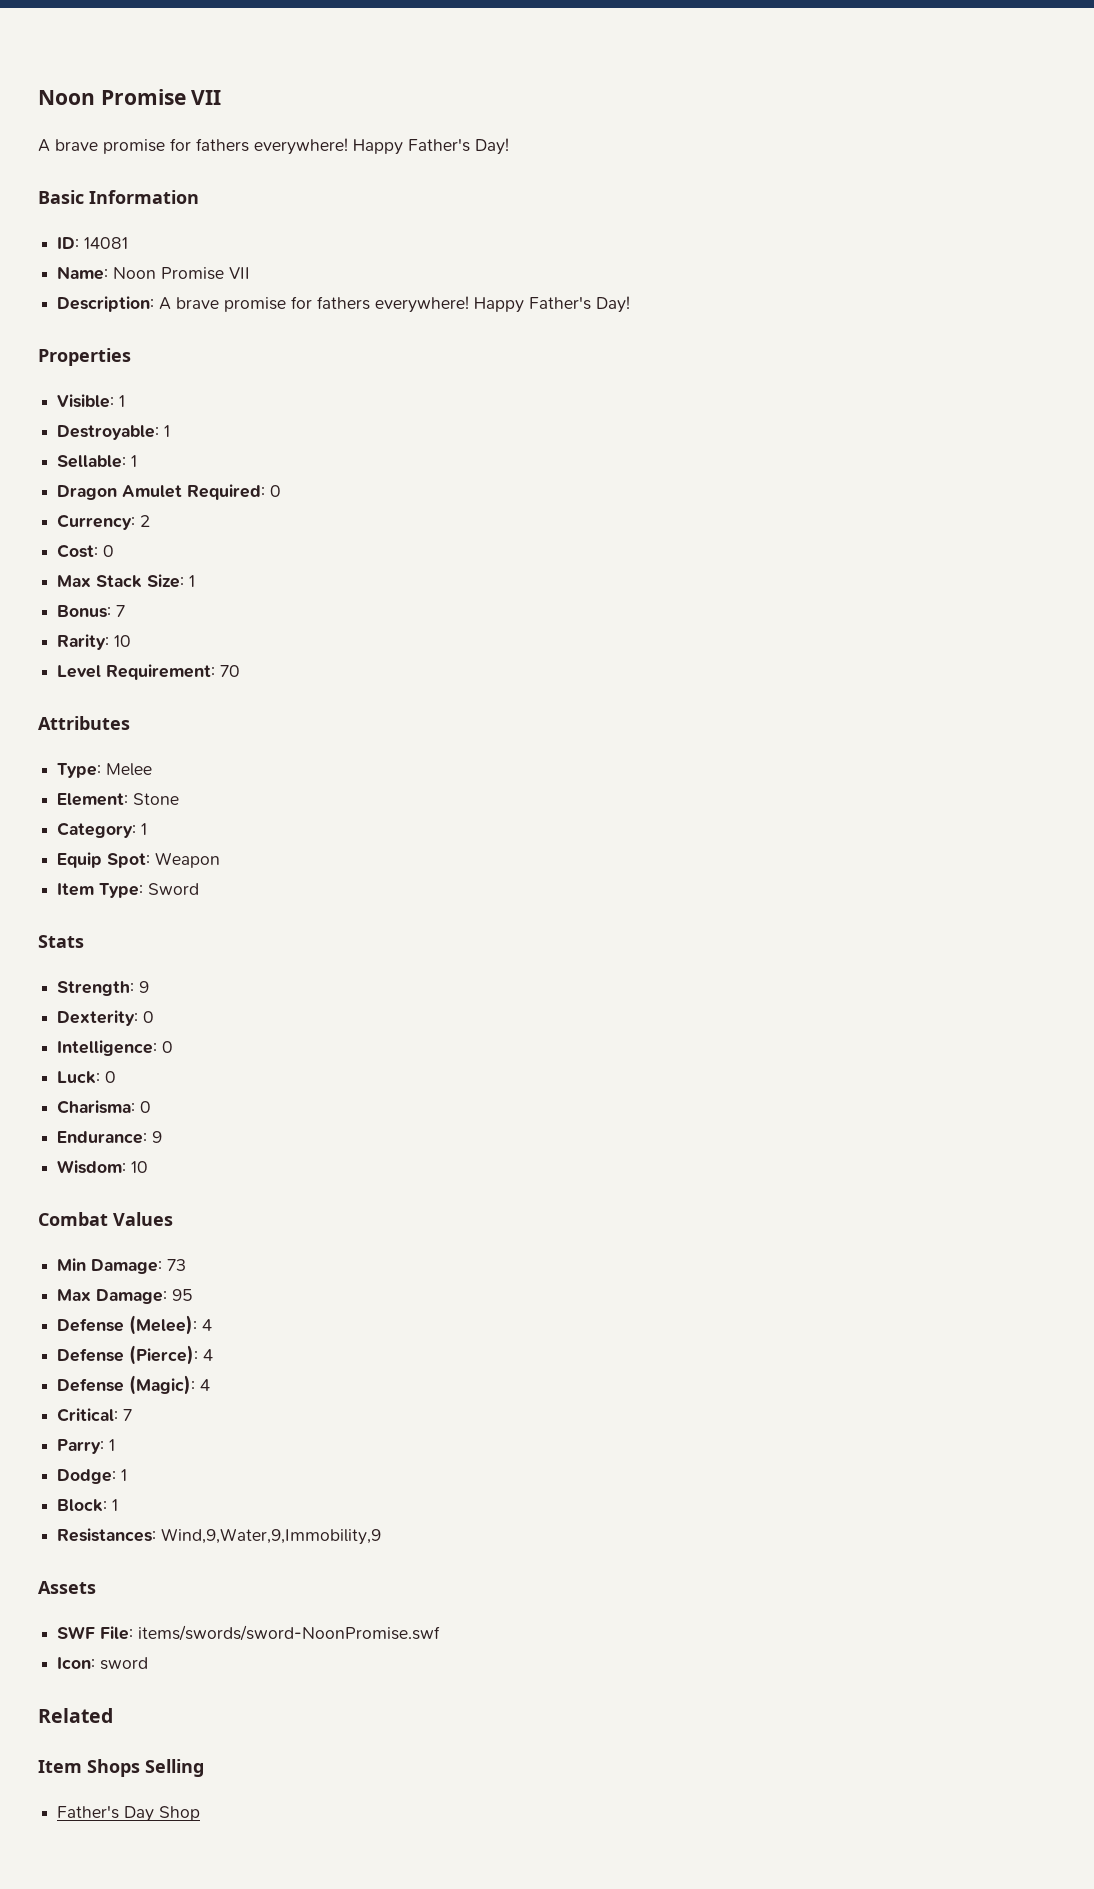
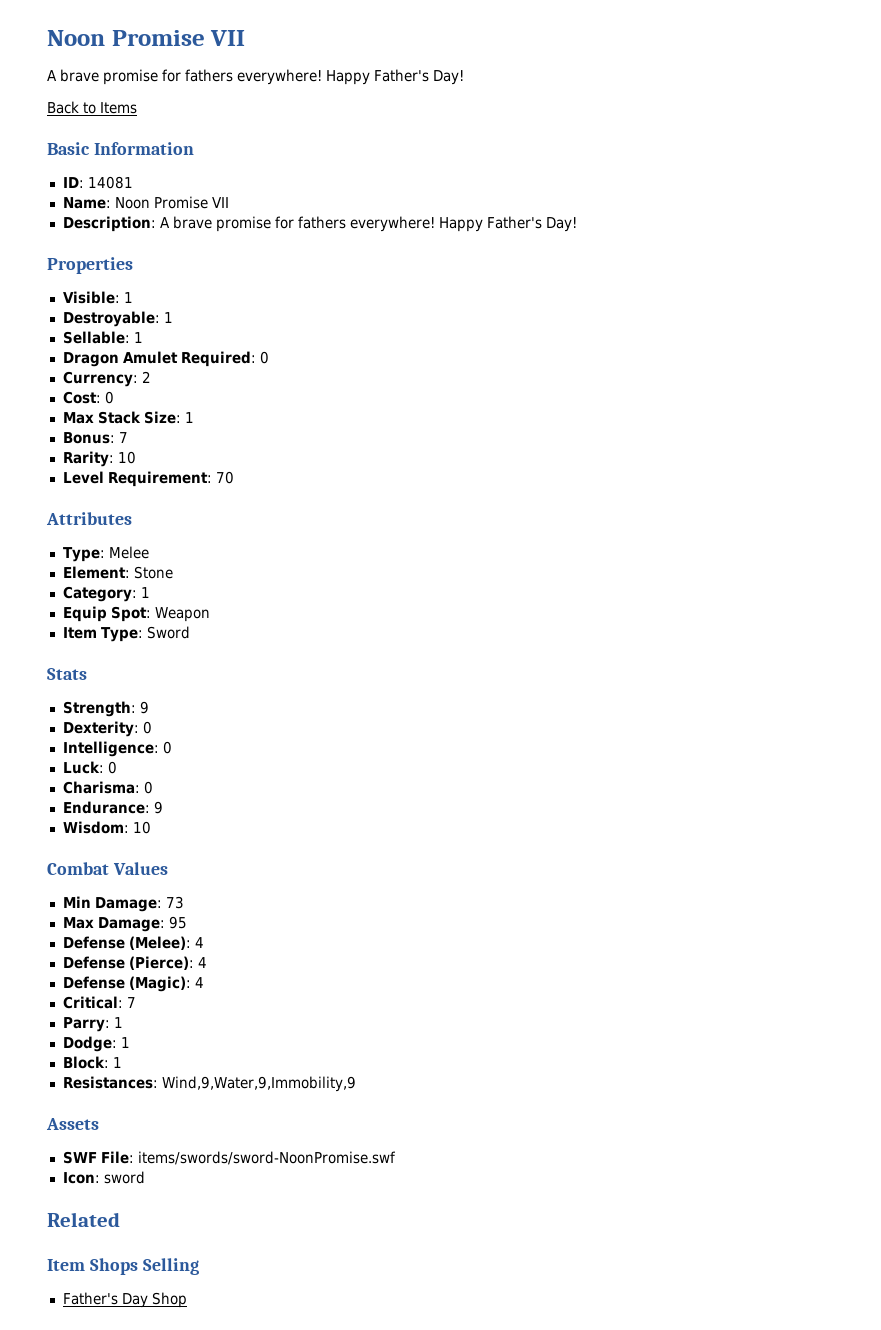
+ Back to Items

